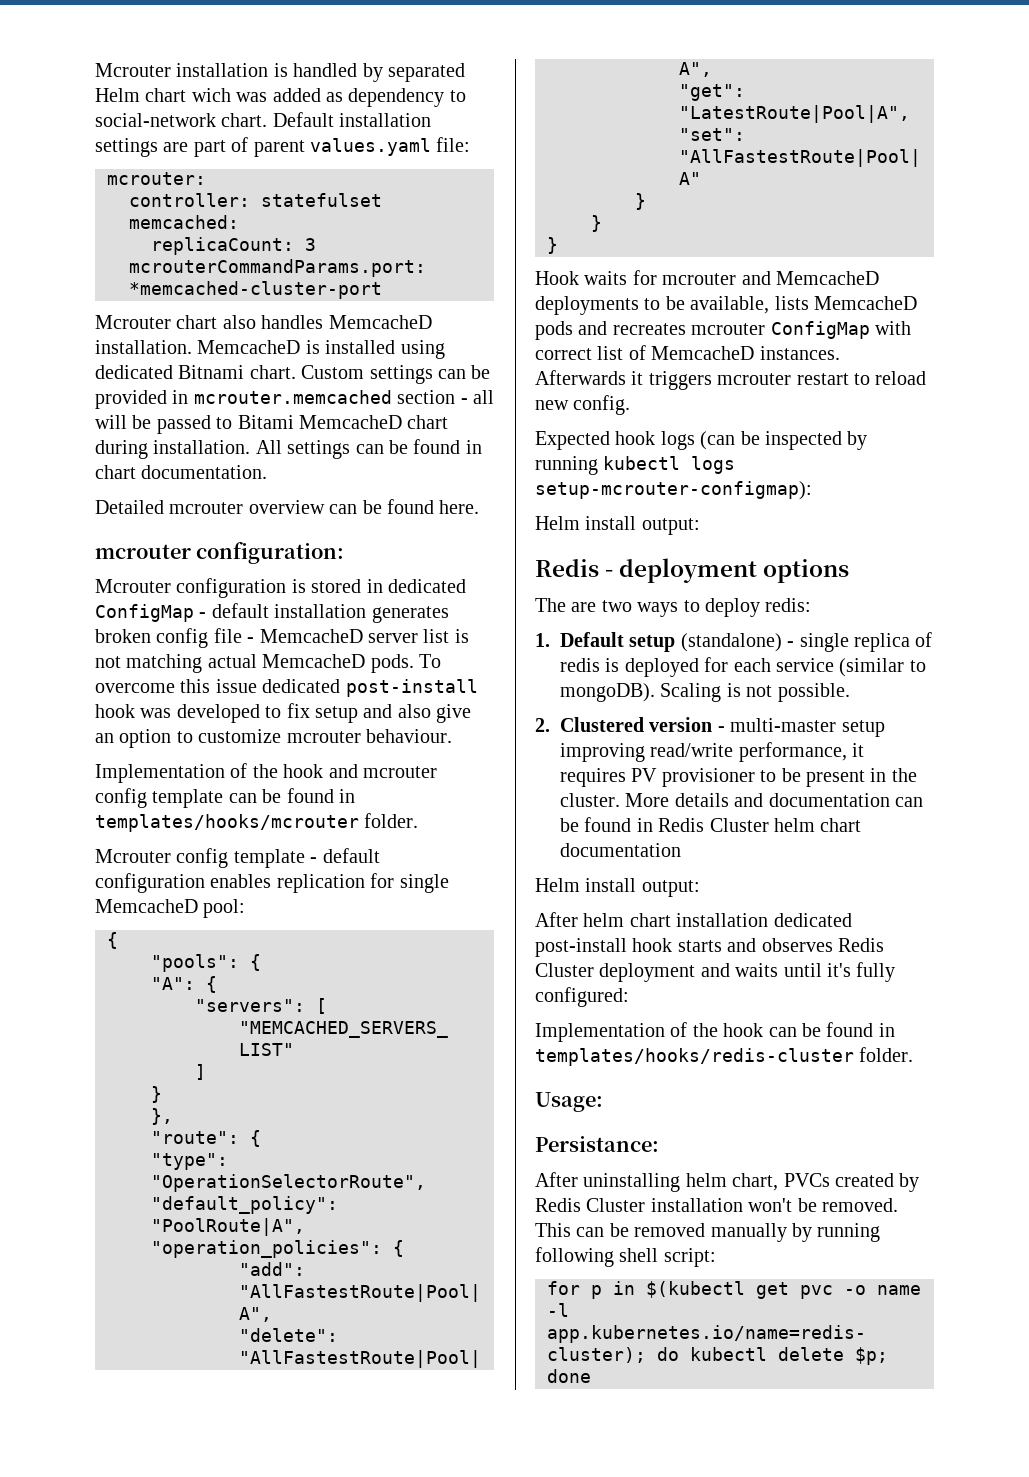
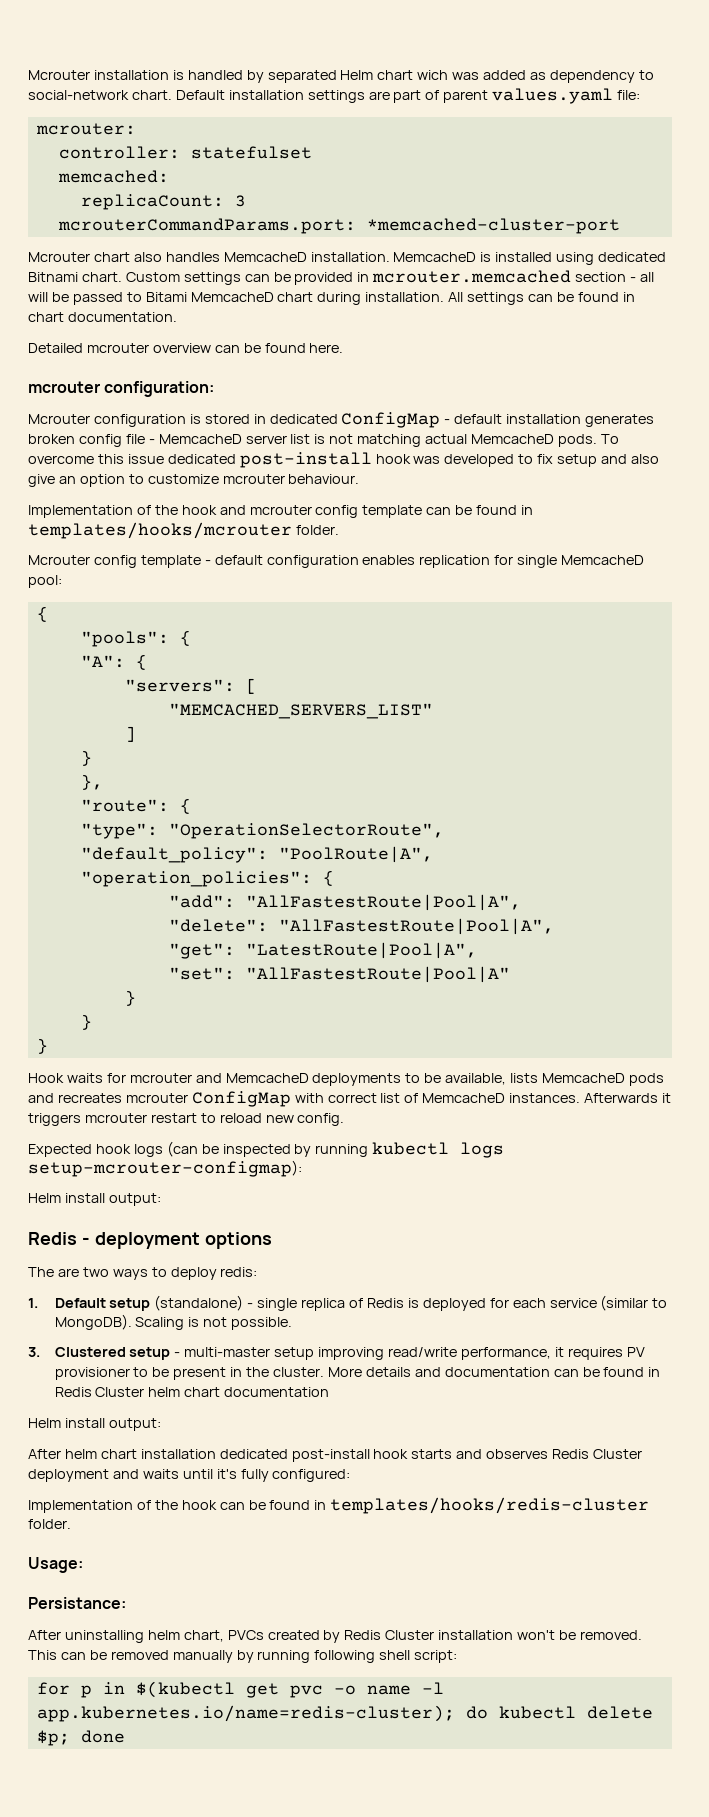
- 1. Default setup (standalone) - single replica of redis is deployed for each service (similar to mongoDB).
+ 1. Default setup (standalone) - single replica of Redis is deployed for each service (similar to MongoDB).
- 2. Clustered version - multi-master setup improving read/write performance, it requires PV provisioner to be present in the cluster.
+ 3. Clustered setup - multi-master setup improving read/write performance, it requires PV provisioner to be present in the cluster.

